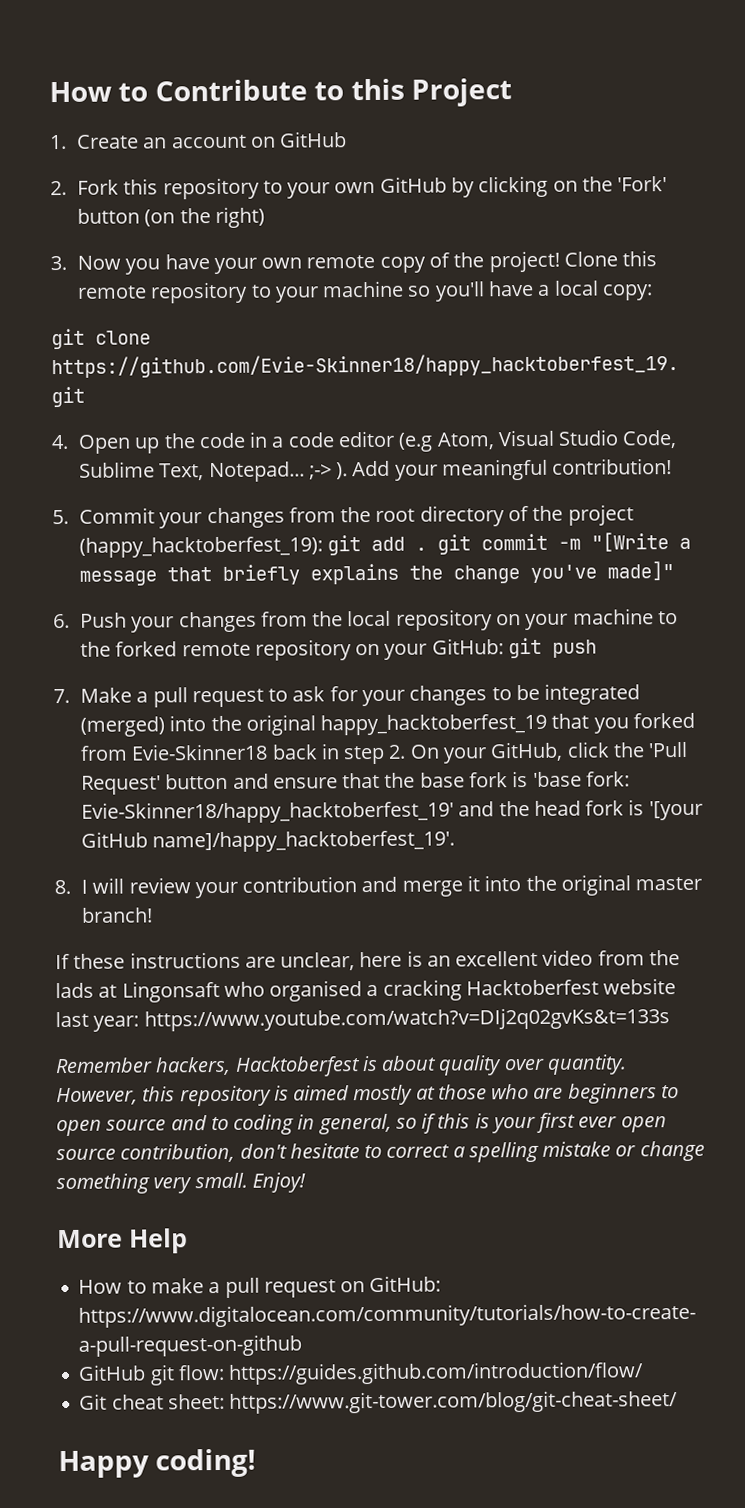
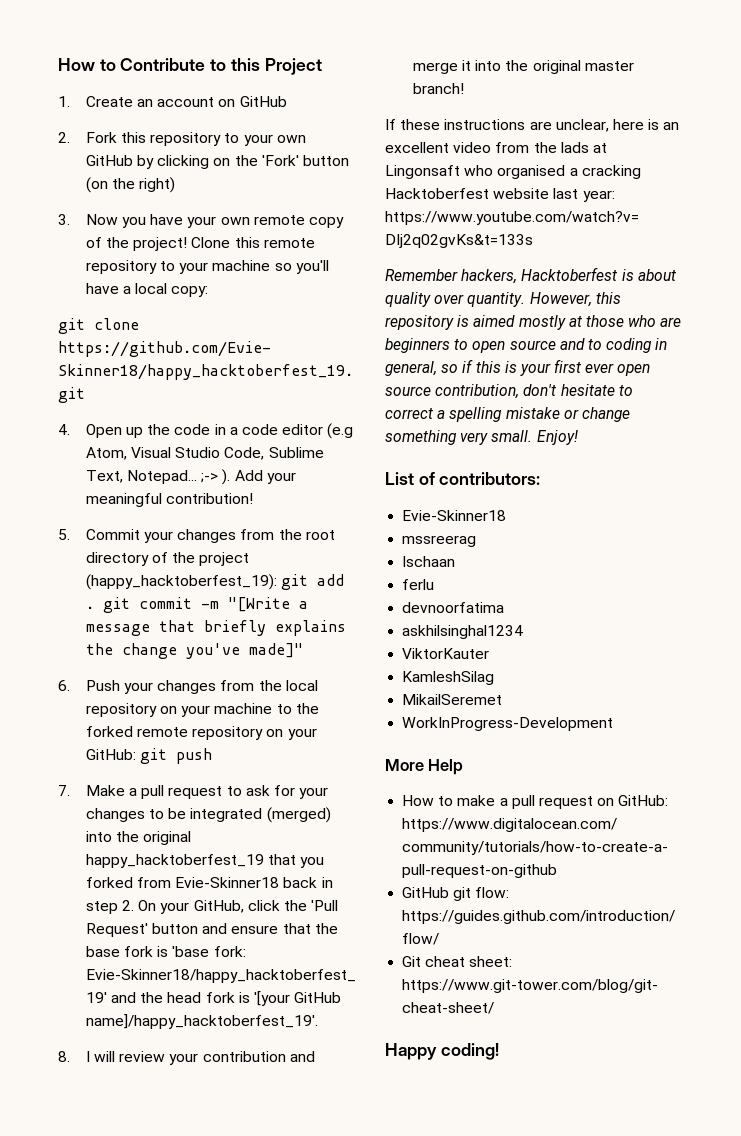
+ List of contributors:
+ Evie-Skinner18
+ mssreerag
+ Ischaan
+ ferlu
+ devnoorfatima
+ askhilsinghal1234
+ ViktorKauter
+ KamleshSilag
+ MikailSeremet
+ WorkInProgress-Development

